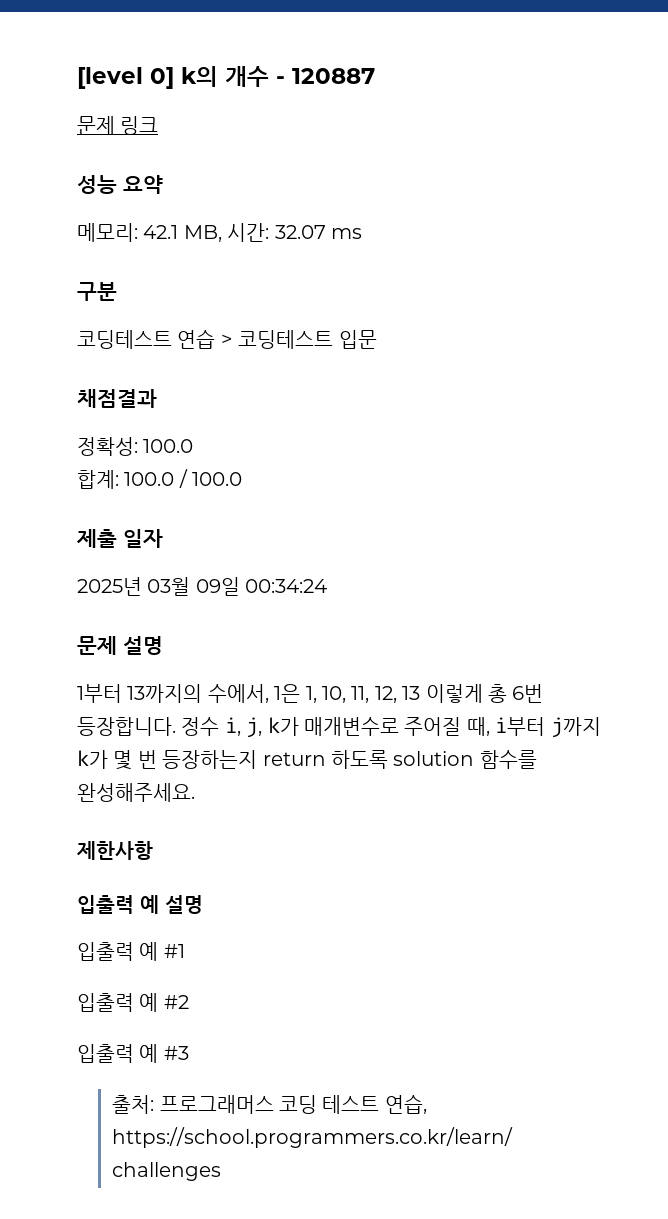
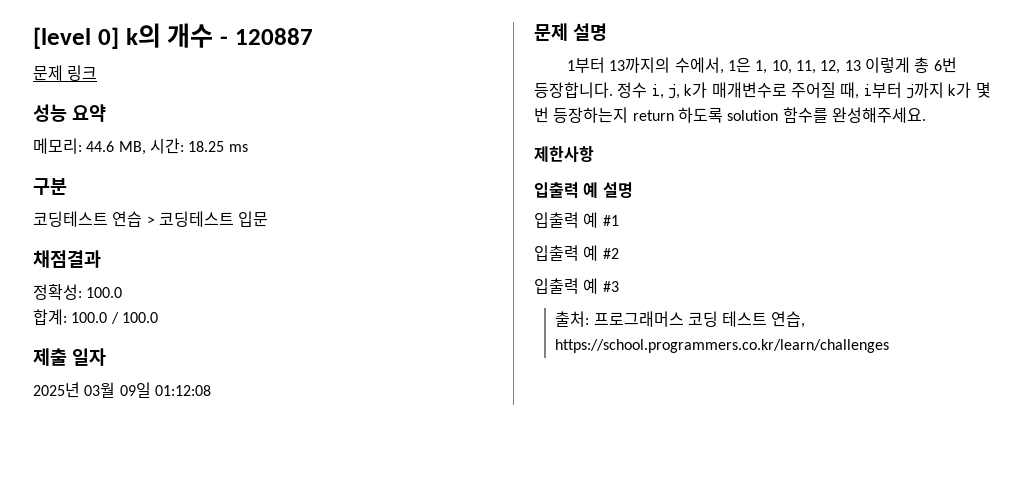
- 메모리: 42.1 MB, 시간: 32.07 ms
+ 메모리: 44.6 MB, 시간: 18.25 ms
- 2025년 03월 09일 00:34:24
+ 2025년 03월 09일 01:12:08

